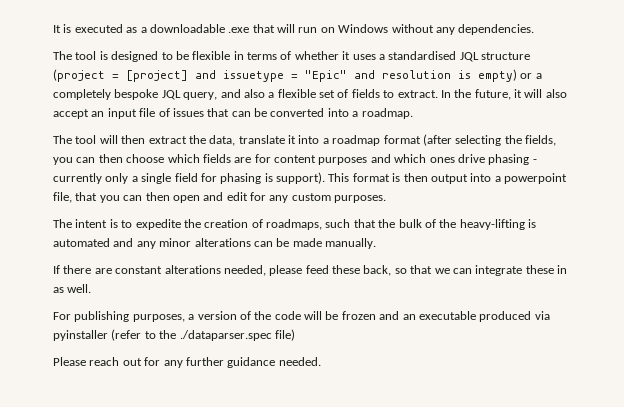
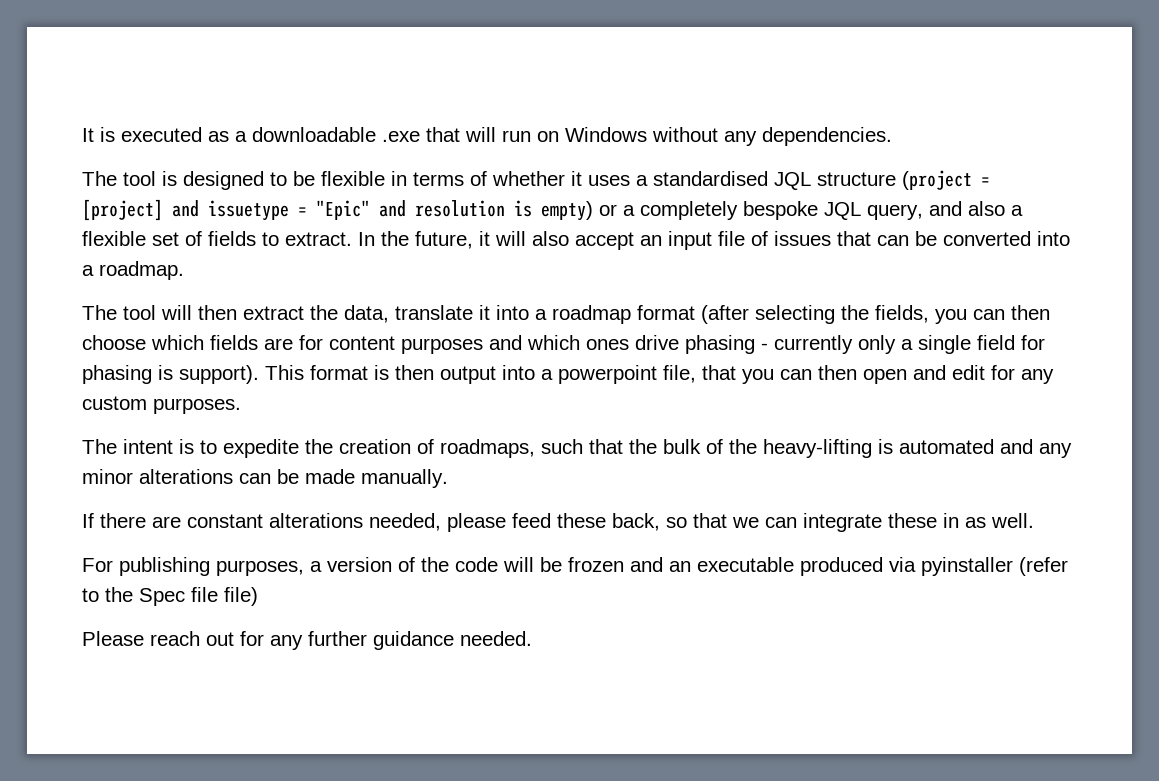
- For publishing purposes, a version of the code will be frozen and an executable produced via pyinstaller (refer to the ./dataparser.spec file)
+ For publishing purposes, a version of the code will be frozen and an executable produced via pyinstaller (refer to the Spec file file)

